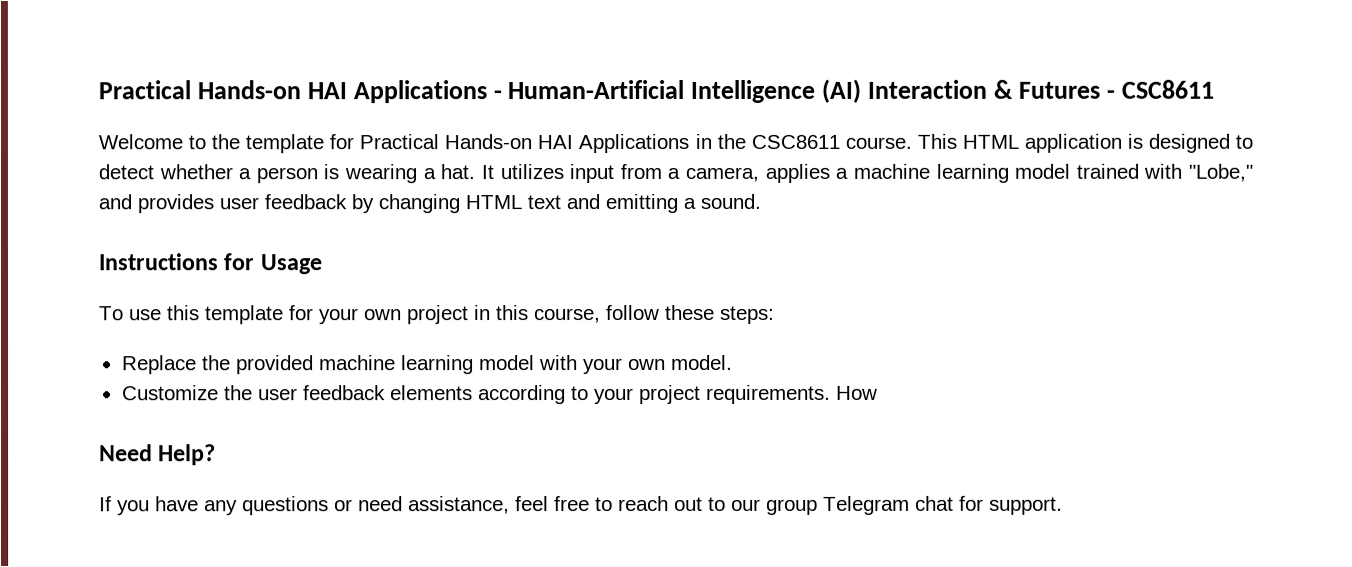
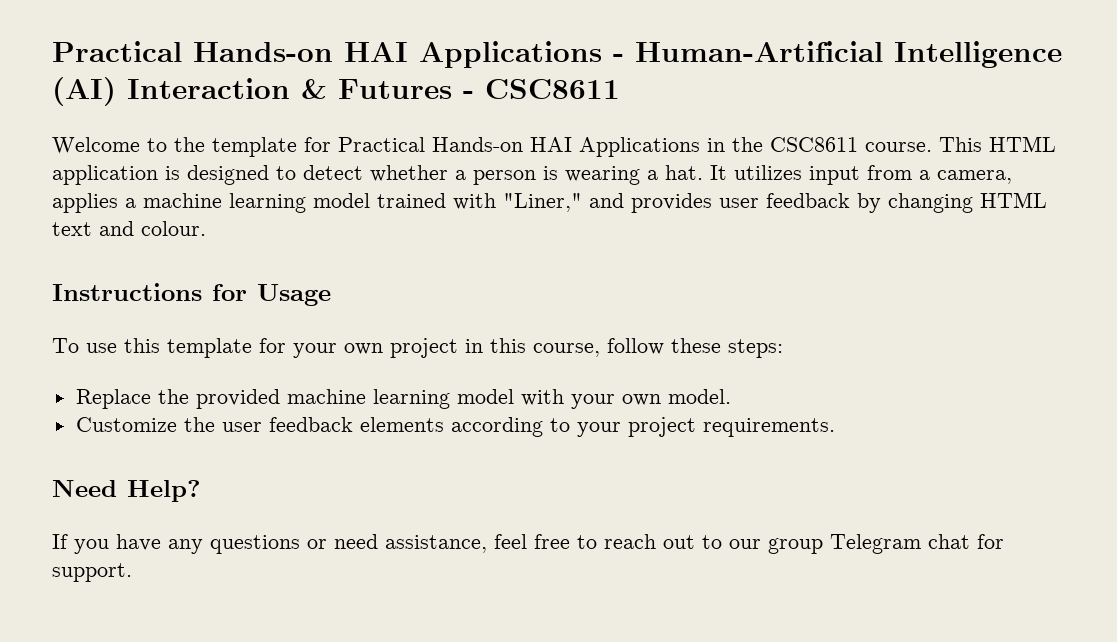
- It utilizes input from a camera, applies a machine learning model trained with "Lobe," and provides user feedback by changing HTML text and emitting a sound.
+ It utilizes input from a camera, applies a machine learning model trained with "Liner," and provides user feedback by changing HTML text and colour.
- How

